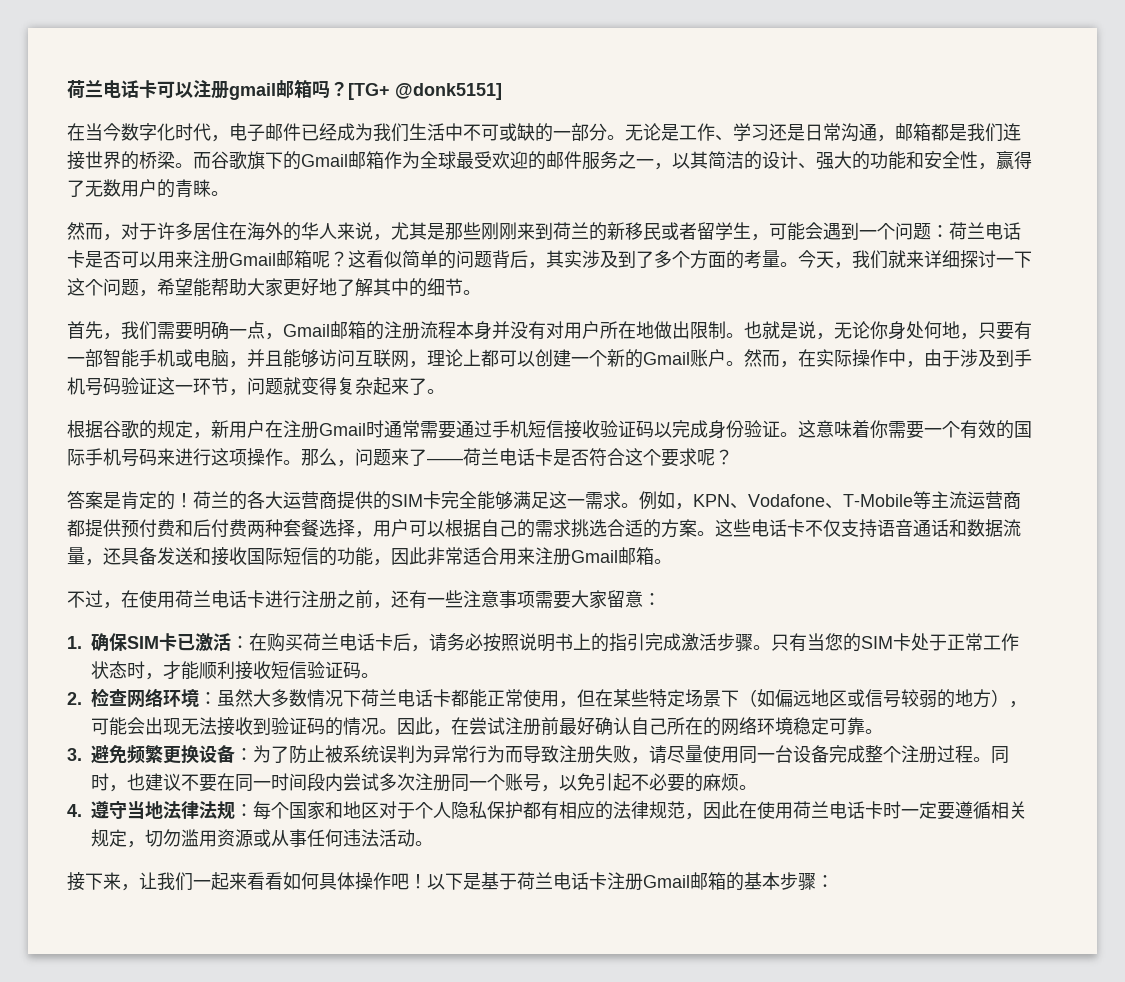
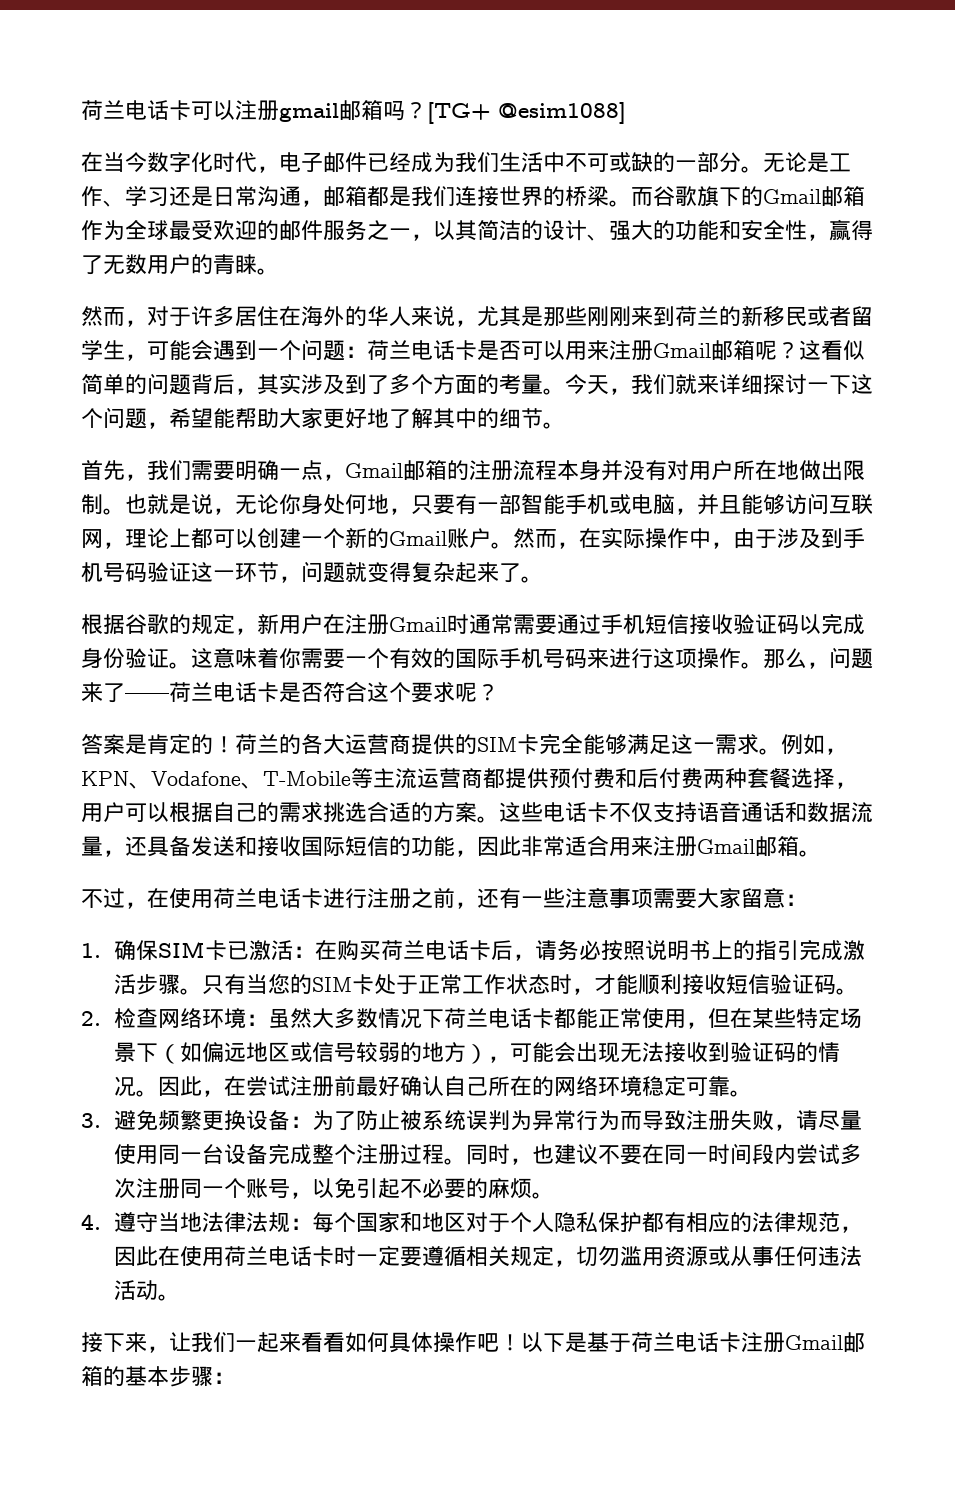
- [TG+ @donk5151]
+ [TG+ @esim1088]

